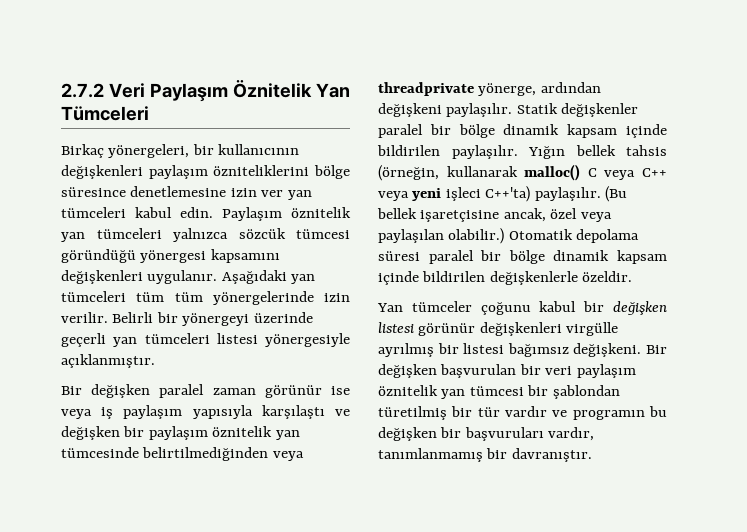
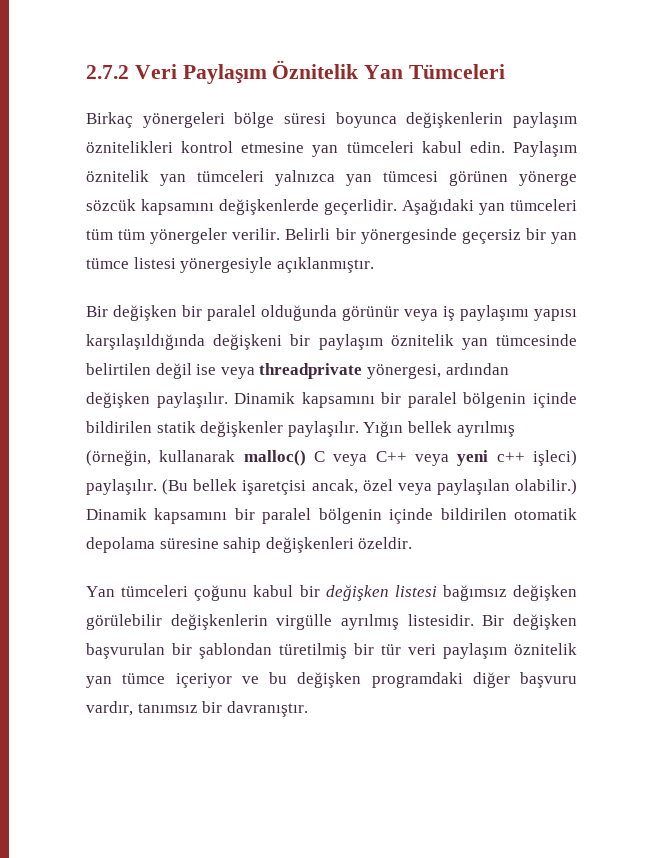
- Birkaç yönergeleri, bir kullanıcının değişkenleri paylaşım özniteliklerini bölge süresince denetlemesine izin ver yan tümceleri kabul edin.
+ Birkaç yönergeleri bölge süresi boyunca değişkenlerin paylaşım öznitelikleri kontrol etmesine yan tümceleri kabul edin.
- Paylaşım öznitelik yan tümceleri yalnızca sözcük tümcesi göründüğü yönergesi kapsamını değişkenleri uygulanır.
+ Paylaşım öznitelik yan tümceleri yalnızca yan tümcesi görünen yönerge sözcük kapsamını değişkenlerde geçerlidir.
- Aşağıdaki yan tümceleri tüm tüm yönergelerinde izin verilir.
+ Aşağıdaki yan tümceleri tüm tüm yönergeler verilir.
- Belirli bir yönergeyi üzerinde geçerli yan tümceleri listesi yönergesiyle açıklanmıştır.
+ Belirli bir yönergesinde geçersiz bir yan tümce listesi yönergesiyle açıklanmıştır.
- Bir değişken paralel zaman görünür ise veya iş paylaşım yapısıyla karşılaştı ve değişken bir paylaşım öznitelik yan tümcesinde belirtilmediğinden veya threadprivate yönerge, ardından değişkeni paylaşılır. Statik değişkenler paralel bir bölge dinamik kapsam içinde bildirilen paylaşılır.
+ Bir değişken bir paralel olduğunda görünür veya iş paylaşımı yapısı karşılaşıldığında değişkeni bir paylaşım öznitelik yan tümcesinde belirtilen değil ise veya threadprivate yönergesi, ardından değişken paylaşılır. Dinamik kapsamını bir paralel bölgenin içinde bildirilen statik değişkenler paylaşılır.
- Yığın bellek tahsis (örneğin, kullanarak malloc() C veya C++ veya yeni işleci C++'ta) paylaşılır.
+ Yığın bellek ayrılmış (örneğin, kullanarak malloc() C veya C++ veya yeni c++ işleci) paylaşılır.
- (Bu bellek işaretçisine ancak, özel veya paylaşılan olabilir.)
+ (Bu bellek işaretçisi ancak, özel veya paylaşılan olabilir.)
- Otomatik depolama süresi paralel bir bölge dinamik kapsam içinde bildirilen değişkenlerle özeldir.
+ Dinamik kapsamını bir paralel bölgenin içinde bildirilen otomatik depolama süresine sahip değişkenleri özeldir.
- Yan tümceler çoğunu kabul bir değişken listesi görünür değişkenleri virgülle ayrılmış bir listesi bağımsız değişkeni. Bir değişken başvurulan bir veri paylaşım öznitelik yan tümcesi bir şablondan türetilmiş bir tür vardır ve programın bu değişken bir başvuruları vardır, tanımlanmamış bir davranıştır.
+ Yan tümceleri çoğunu kabul bir değişken listesi bağımsız değişken görülebilir değişkenlerin virgülle ayrılmış listesidir. Bir değişken başvurulan bir şablondan türetilmiş bir tür veri paylaşım öznitelik yan tümce içeriyor ve bu değişken programdaki diğer başvuru vardır, tanımsız bir davranıştır.

